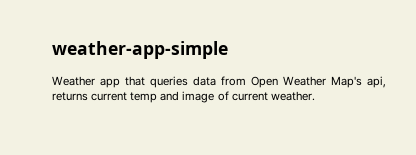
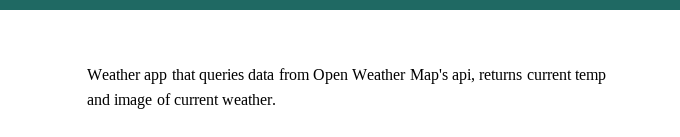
- weather-app-simple

